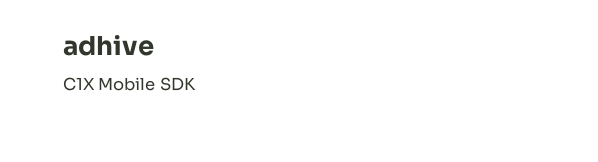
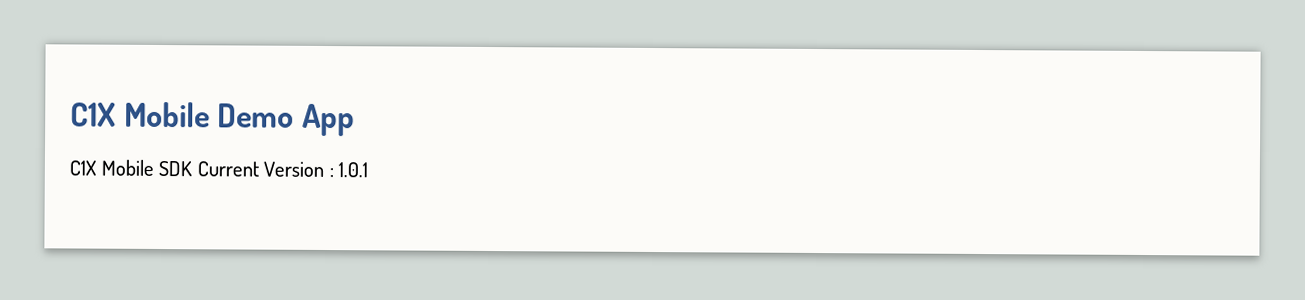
- adhive
+ C1X Mobile Demo App
- C1X Mobile SDK
+ C1X Mobile SDK Current Version : 1.0.1

